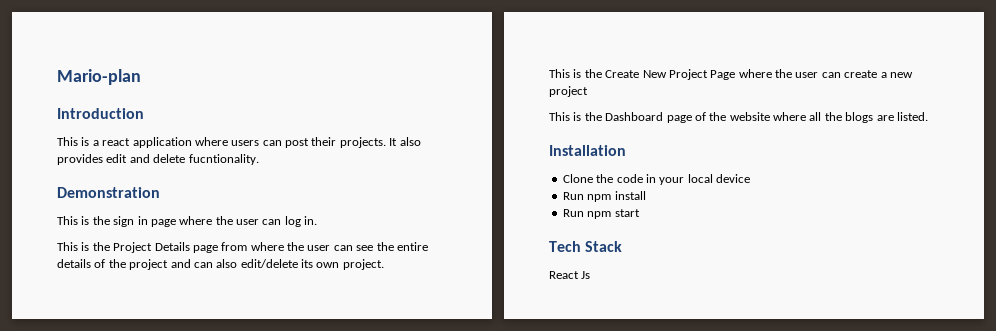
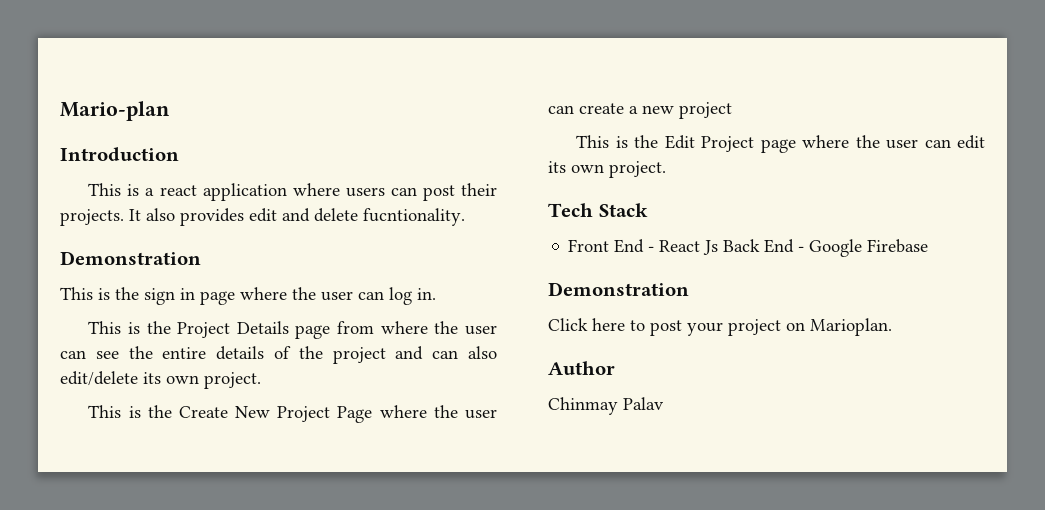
- This is the Dashboard page of the website where all the blogs are listed.
- Installation
- Clone the code in your local device
- Run npm install
- Run npm start
+ This is the Edit Project page where the user can edit its own project.
  Tech Stack
- React Js
+ Front End - React Js Back End - Google Firebase
+ Demonstration
+ Click here to post your project on Marioplan.
+ Author
+ Chinmay Palav

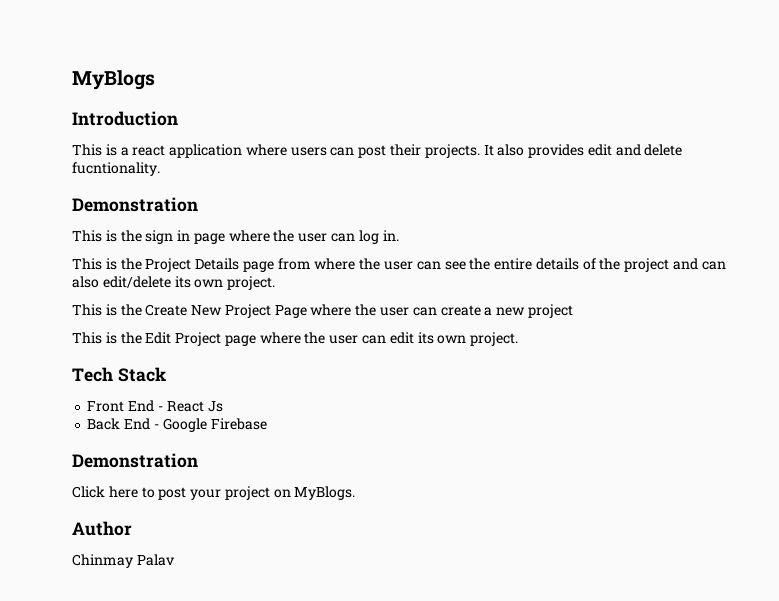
- Mario-plan
+ MyBlogs
- Front End - React Js Back End - Google Firebase
+ Front End - React Js
+ Back End - Google Firebase
- Click here to post your project on Marioplan.
+ Click here to post your project on MyBlogs.

